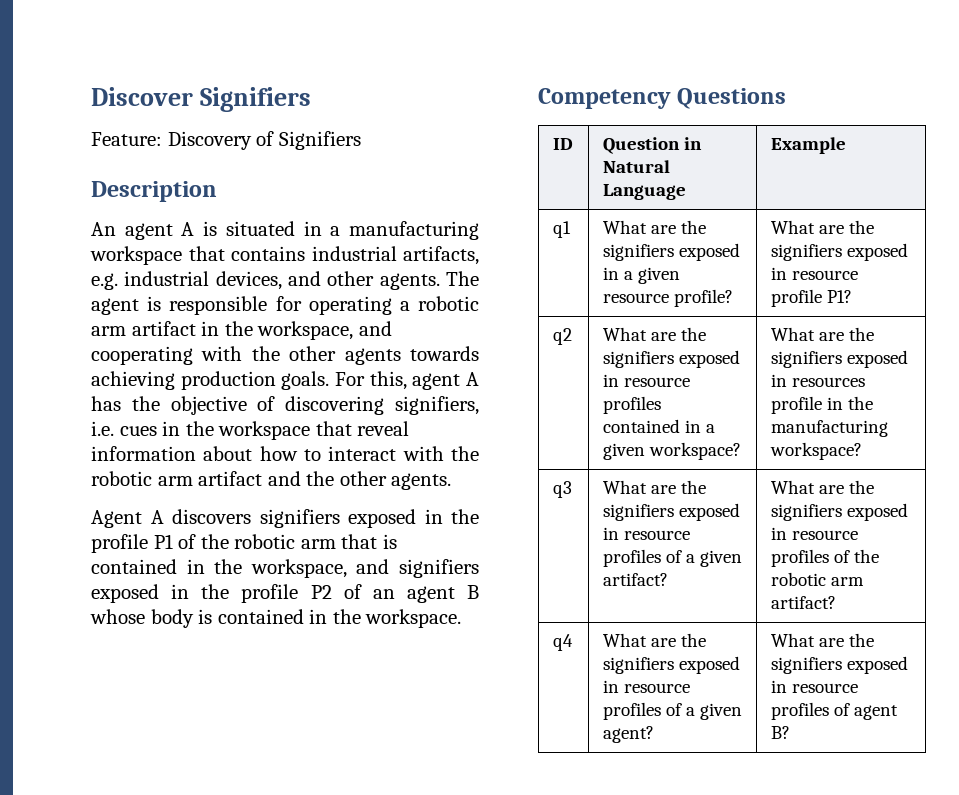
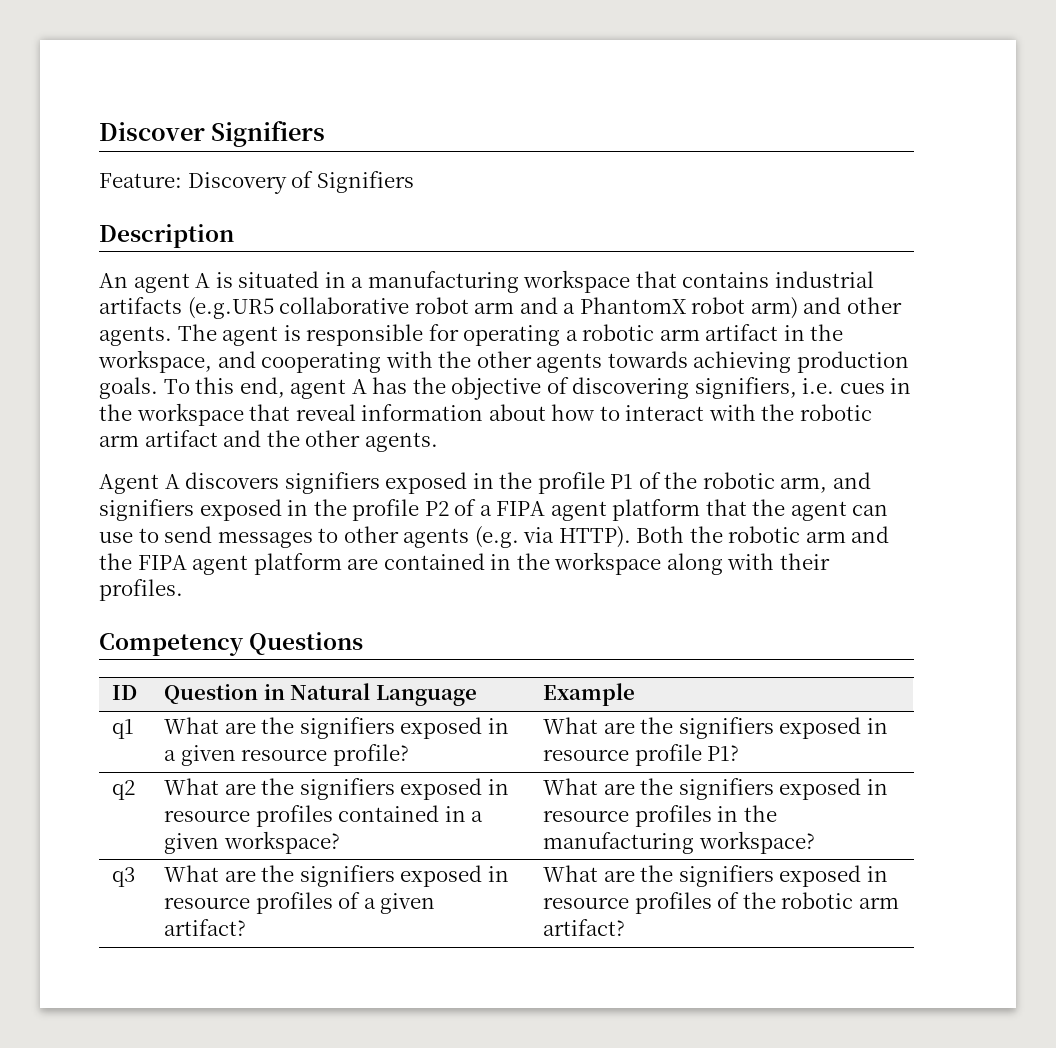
- An agent A is situated in a manufacturing workspace that contains industrial artifacts, e.g. industrial devices, and other agents.
+ An agent A is situated in a manufacturing workspace that contains industrial artifacts (e.g.UR5 collaborative robot arm and a PhantomX robot arm) and other agents.
- For this, agent A has the objective of discovering signifiers, i.e. cues in the workspace that reveal information about how to interact with the robotic arm artifact and the other agents.
+ To this end, agent A has the objective of discovering signifiers, i.e. cues in the workspace that reveal information about how to interact with the robotic arm artifact and the other agents.
- Agent A discovers signifiers exposed in the profile P1 of the robotic arm that is contained in the workspace, and signifiers exposed in the profile P2 of an agent B whose body is contained in the workspace.
+ Agent A discovers signifiers exposed in the profile P1 of the robotic arm, and signifiers exposed in the profile P2 of a FIPA agent platform that the agent can use to send messages to other agents (e.g. via HTTP). Both the robotic arm and the FIPA agent platform are contained in the workspace along with their profiles.
- q2 | What are the signifiers exposed in resource profiles contained in a given workspace? | What are the signifiers exposed in resources profile in the manufacturing workspace?
+ q2 | What are the signifiers exposed in resource profiles contained in a given workspace? | What are the signifiers exposed in resource profiles in the manufacturing workspace?
- q4 | What are the signifiers exposed in resource profiles of a given agent? | What are the signifiers exposed in resource profiles of agent B?

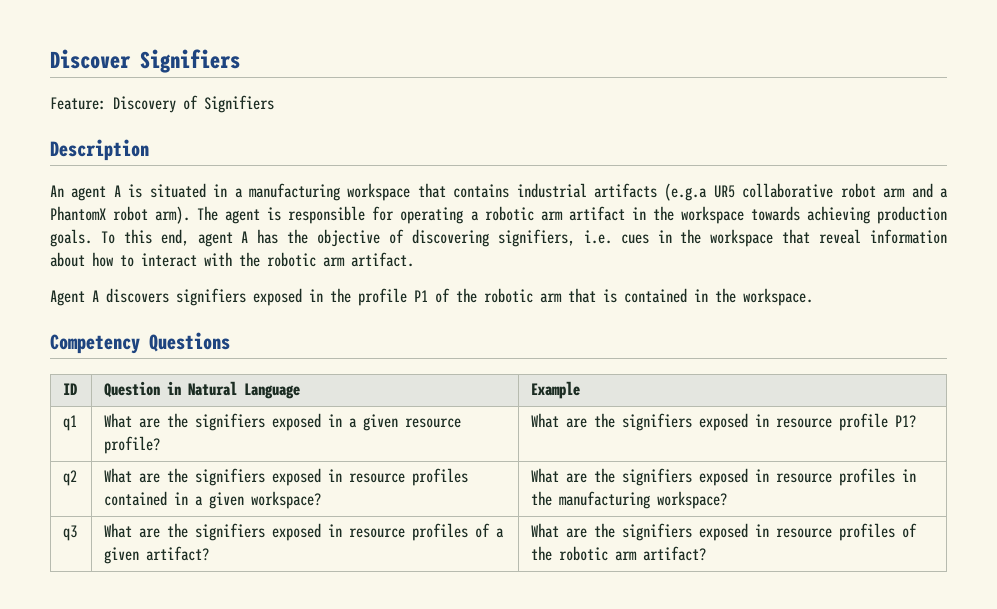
- An agent A is situated in a manufacturing workspace that contains industrial artifacts (e.g.UR5 collaborative robot arm and a PhantomX robot arm) and other agents.
+ An agent A is situated in a manufacturing workspace that contains industrial artifacts (e.g.a UR5 collaborative robot arm and a PhantomX robot arm).
- The agent is responsible for operating a robotic arm artifact in the workspace, and cooperating with the other agents towards achieving production goals.
+ The agent is responsible for operating a robotic arm artifact in the workspace towards achieving production goals.
- To this end, agent A has the objective of discovering signifiers, i.e. cues in the workspace that reveal information about how to interact with the robotic arm artifact and the other agents.
+ To this end, agent A has the objective of discovering signifiers, i.e. cues in the workspace that reveal information about how to interact with the robotic arm artifact.
- Agent A discovers signifiers exposed in the profile P1 of the robotic arm, and signifiers exposed in the profile P2 of a FIPA agent platform that the agent can use to send messages to other agents (e.g. via HTTP). Both the robotic arm and the FIPA agent platform are contained in the workspace along with their profiles.
+ Agent A discovers signifiers exposed in the profile P1 of the robotic arm that is contained in the workspace.

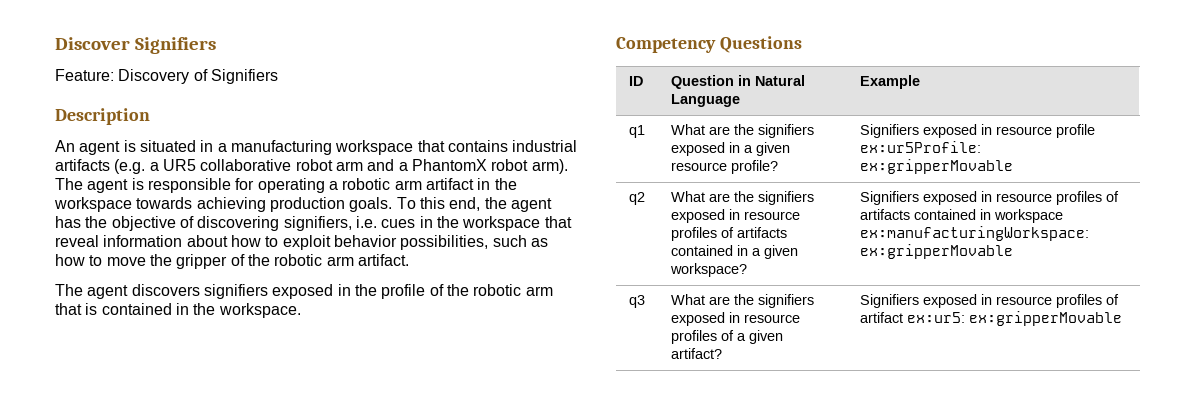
- An agent A is situated in a manufacturing workspace that contains industrial artifacts (e.g.a UR5 collaborative robot arm and a PhantomX robot arm).
+ An agent is situated in a manufacturing workspace that contains industrial artifacts (e.g. a UR5 collaborative robot arm and a PhantomX robot arm).
- To this end, agent A has the objective of discovering signifiers, i.e. cues in the workspace that reveal information about how to interact with the robotic arm artifact.
+ To this end, the agent has the objective of discovering signifiers, i.e. cues in the workspace that reveal information about how to exploit behavior possibilities, such as how to move the gripper of the robotic arm artifact.
- Agent A discovers signifiers exposed in the profile P1 of the robotic arm that is contained in the workspace.
+ The agent discovers signifiers exposed in the profile of the robotic arm that is contained in the workspace.
- q1 | What are the signifiers exposed in a given resource profile? | What are the signifiers exposed in resource profile P1?
+ q1 | What are the signifiers exposed in a given resource profile? | Signifiers exposed in resource profile ex:ur5Profile: ex:gripperMovable
- q2 | What are the signifiers exposed in resource profiles contained in a given workspace? | What are the signifiers exposed in resource profiles in the manufacturing workspace?
+ q2 | What are the signifiers exposed in resource profiles of artifacts contained in a given workspace? | Signifiers exposed in resource profiles of artifacts contained in workspace ex:manufacturingWorkspace: ex:gripperMovable
- q3 | What are the signifiers exposed in resource profiles of a given artifact? | What are the signifiers exposed in resource profiles of the robotic arm artifact?
+ q3 | What are the signifiers exposed in resource profiles of a given artifact? | Signifiers exposed in resource profiles of artifact ex:ur5: ex:gripperMovable

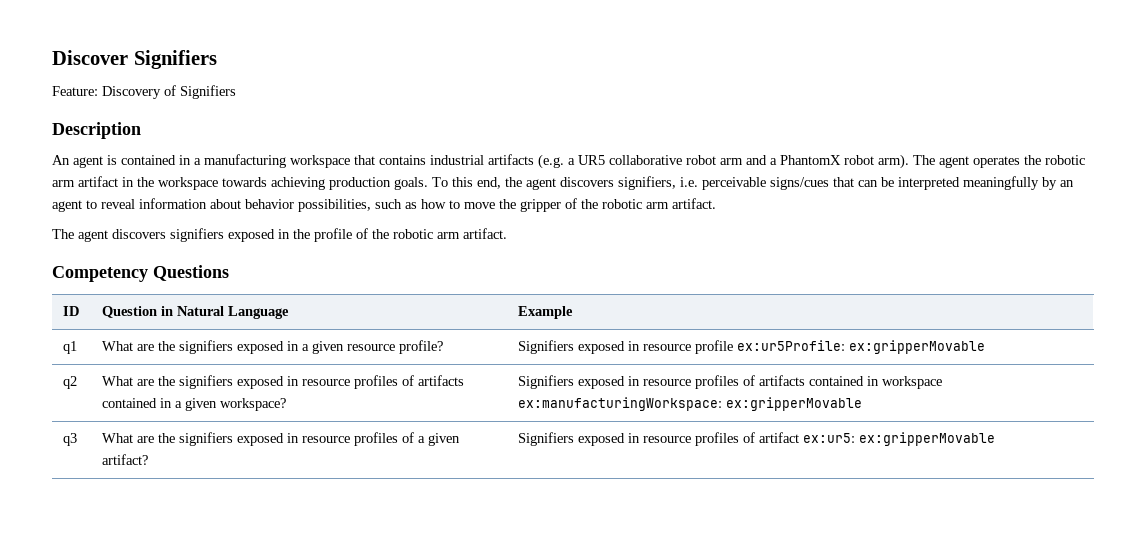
- An agent is situated in a manufacturing workspace that contains industrial artifacts (e.g. a UR5 collaborative robot arm and a PhantomX robot arm).
+ An agent is contained in a manufacturing workspace that contains industrial artifacts (e.g. a UR5 collaborative robot arm and a PhantomX robot arm).
- The agent is responsible for operating a robotic arm artifact in the workspace towards achieving production goals.
+ The agent operates the robotic arm artifact in the workspace towards achieving production goals.
- To this end, the agent has the objective of discovering signifiers, i.e. cues in the workspace that reveal information about how to exploit behavior possibilities, such as how to move the gripper of the robotic arm artifact.
+ To this end, the agent discovers signifiers, i.e. perceivable signs/cues that can be interpreted meaningfully by an agent to reveal information about behavior possibilities, such as how to move the gripper of the robotic arm artifact.
- The agent discovers signifiers exposed in the profile of the robotic arm that is contained in the workspace.
+ The agent discovers signifiers exposed in the profile of the robotic arm artifact.

